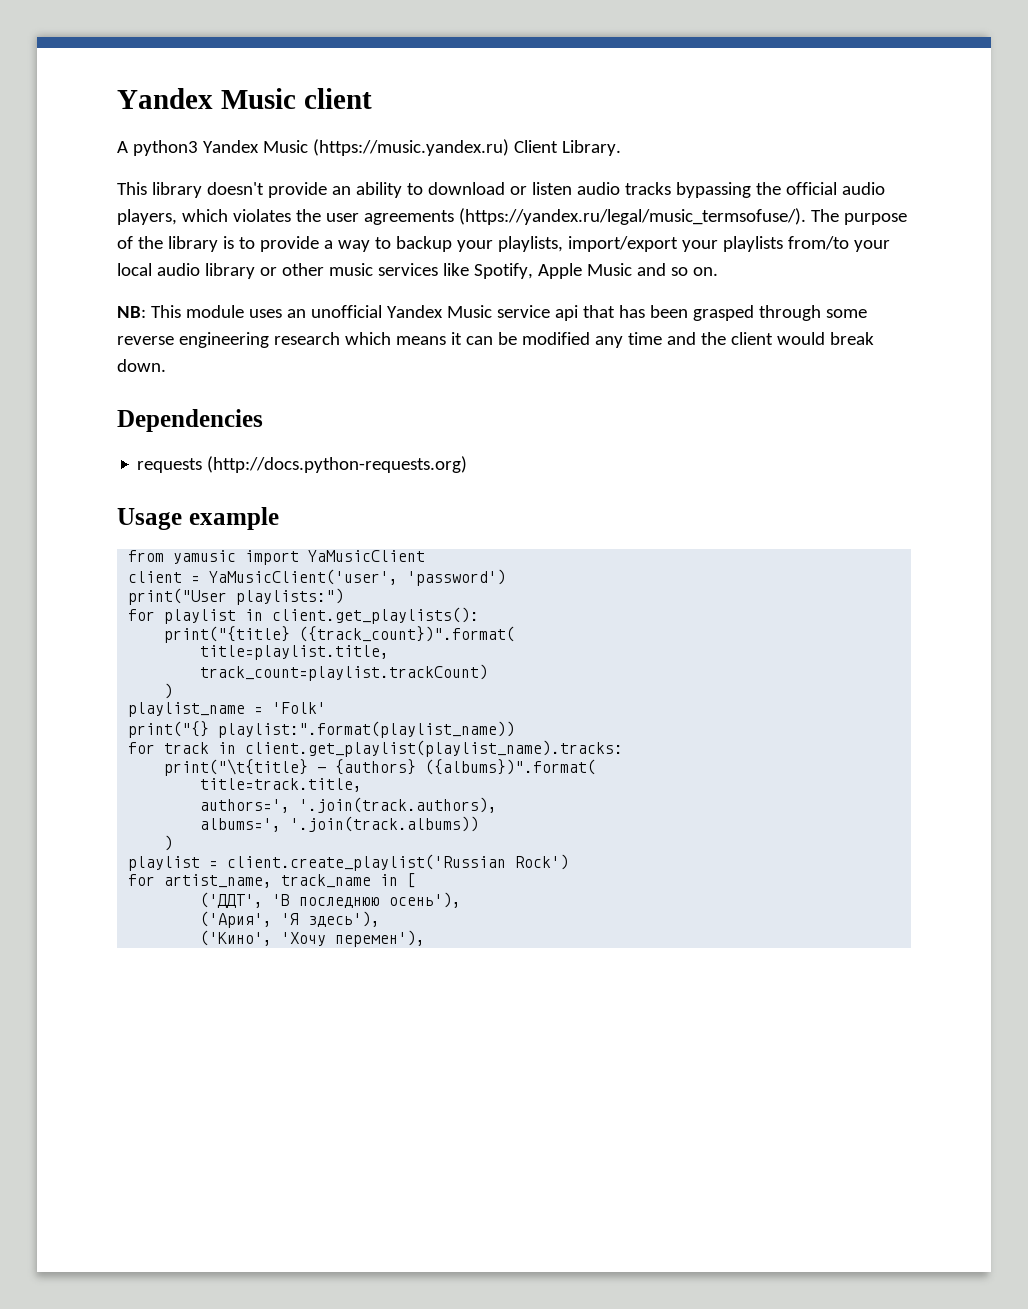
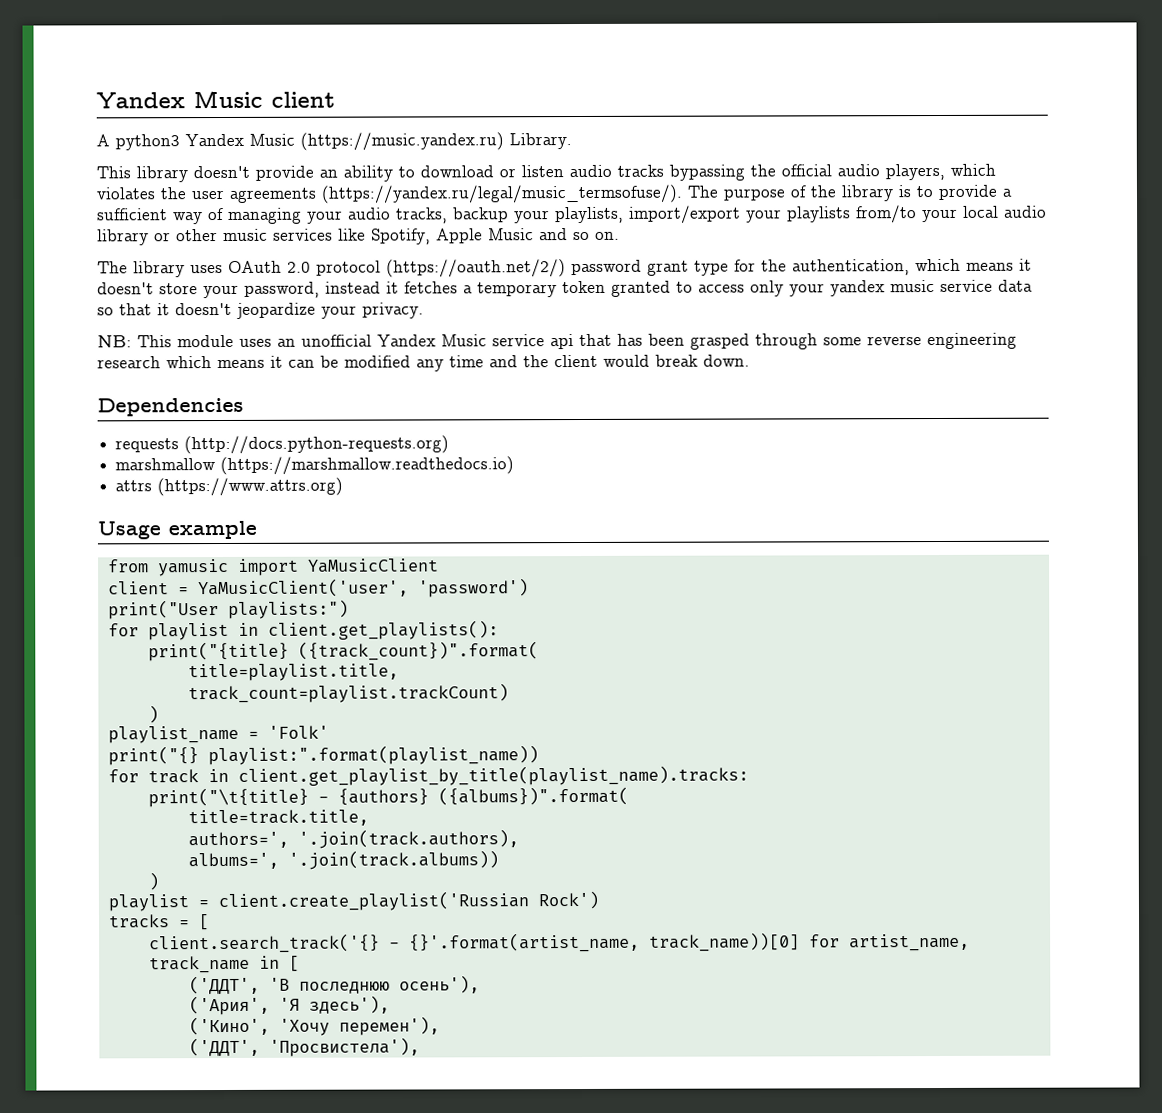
- A python3 Yandex Music (https://music.yandex.ru) Client Library.
+ A python3 Yandex Music (https://music.yandex.ru) Library.
- This library doesn't provide an ability to download or listen audio tracks bypassing the official audio players, which violates the user agreements (https://yandex.ru/legal/music_termsofuse/). The purpose of the library is to provide a way to backup your playlists, import/export your playlists from/to your local audio library or other music services like Spotify, Apple Music and so on.
+ This library doesn't provide an ability to download or listen audio tracks bypassing the official audio players, which violates the user agreements (https://yandex.ru/legal/music_termsofuse/). The purpose of the library is to provide a sufficient way of managing your audio tracks, backup your playlists, import/export your playlists from/to your local audio library or other music services like Spotify, Apple Music and so on.
+ The library uses OAuth 2.0 protocol (https://oauth.net/2/) password grant type for the authentication, which means it doesn't store your password, instead it fetches a temporary token granted to access only your yandex music service data so that it doesn't jeopardize your privacy.
+ marshmallow (https://marshmallow.readthedocs.io)
+ attrs (https://www.attrs.org)
- for track in client.get_playlist(playlist_name).tracks:
+ for track in client.get_playlist_by_title(playlist_name).tracks:
- for artist_name, track_name in [
+ tracks = [
+ client.search_track('{} - {}'.format(artist_name, track_name))[0] for artist_name, track_name in [
+ ('ДДТ', 'Просвистела'),

